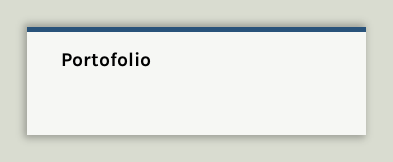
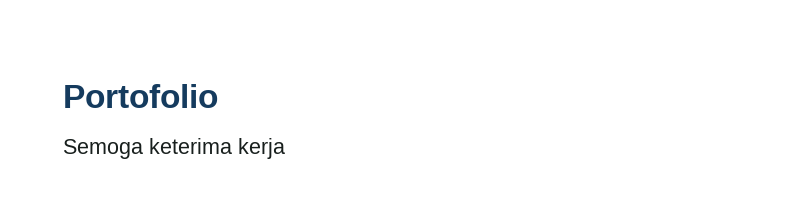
+ Semoga keterima kerja

